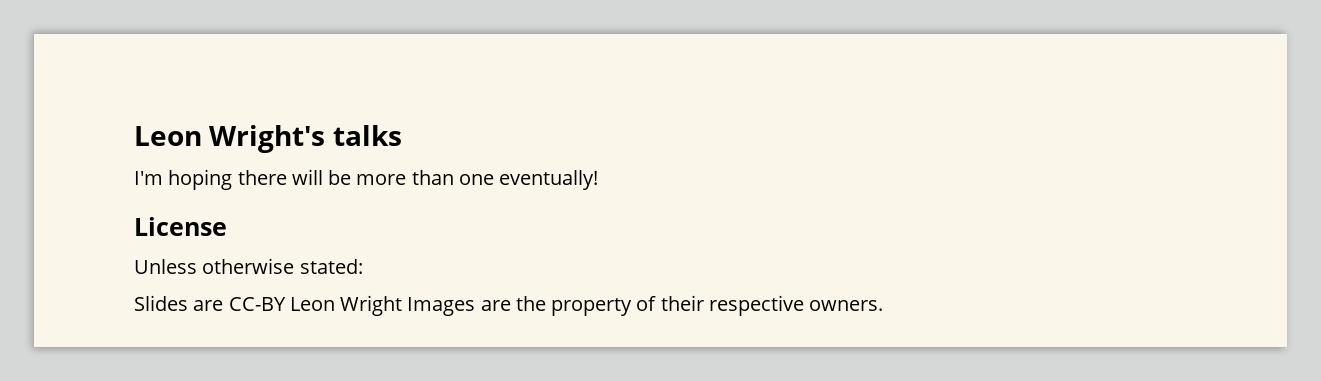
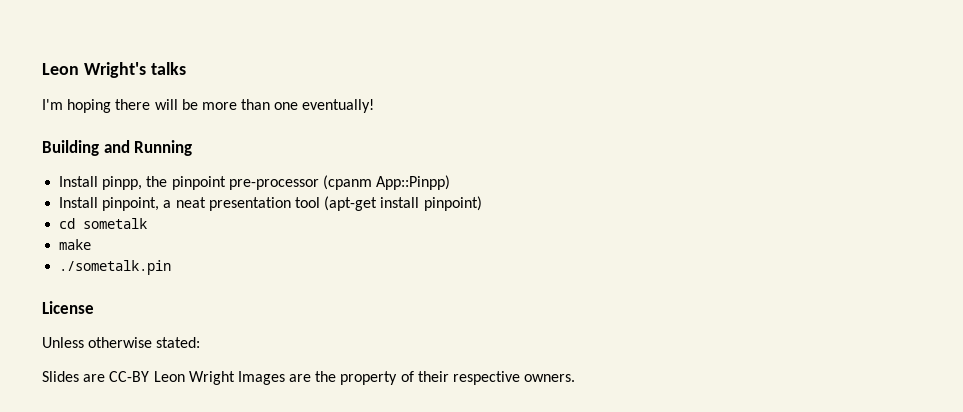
+ Building and Running
+ Install pinpp, the pinpoint pre-processor (cpanm App::Pinpp)
+ Install pinpoint, a neat presentation tool (apt-get install pinpoint)
+ cd sometalk
+ make
+ ./sometalk.pin

